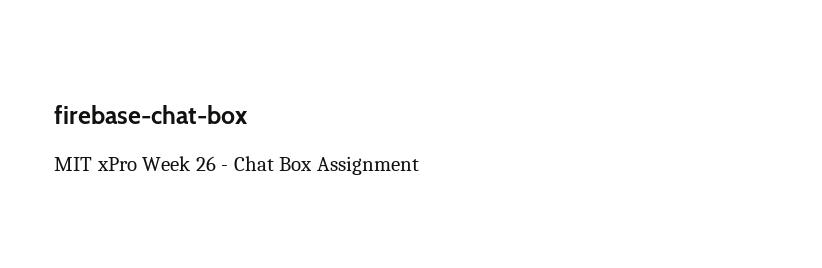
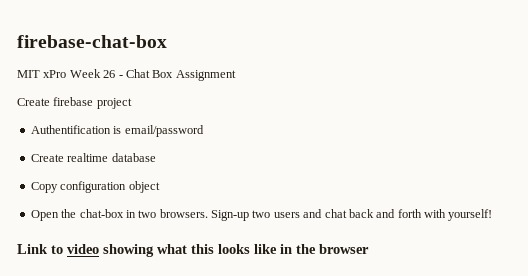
+ Create firebase project
+ Authentification is email/password
+ Create realtime database
+ Copy configuration object
+ Open the chat-box in two browsers. Sign-up two users and chat back and forth with yourself!
+ Link to video showing what this looks like in the browser

